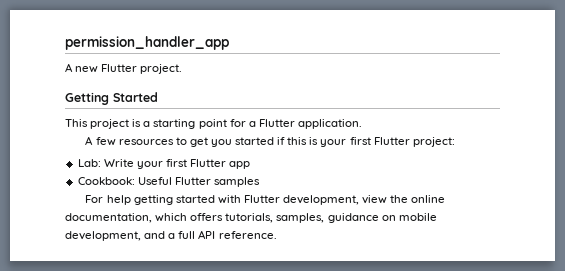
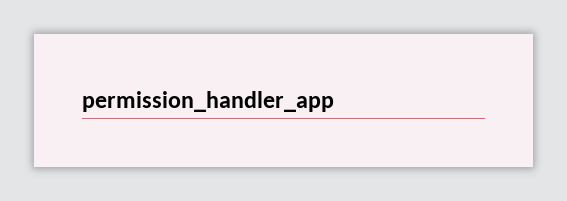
- A new Flutter project.
- Getting Started
- This project is a starting point for a Flutter application.
- A few resources to get you started if this is your first Flutter project:
- Lab: Write your first Flutter app
- Cookbook: Useful Flutter samples
- For help getting started with Flutter development, view the online documentation, which offers tutorials, samples, guidance on mobile development, and a full API reference.

